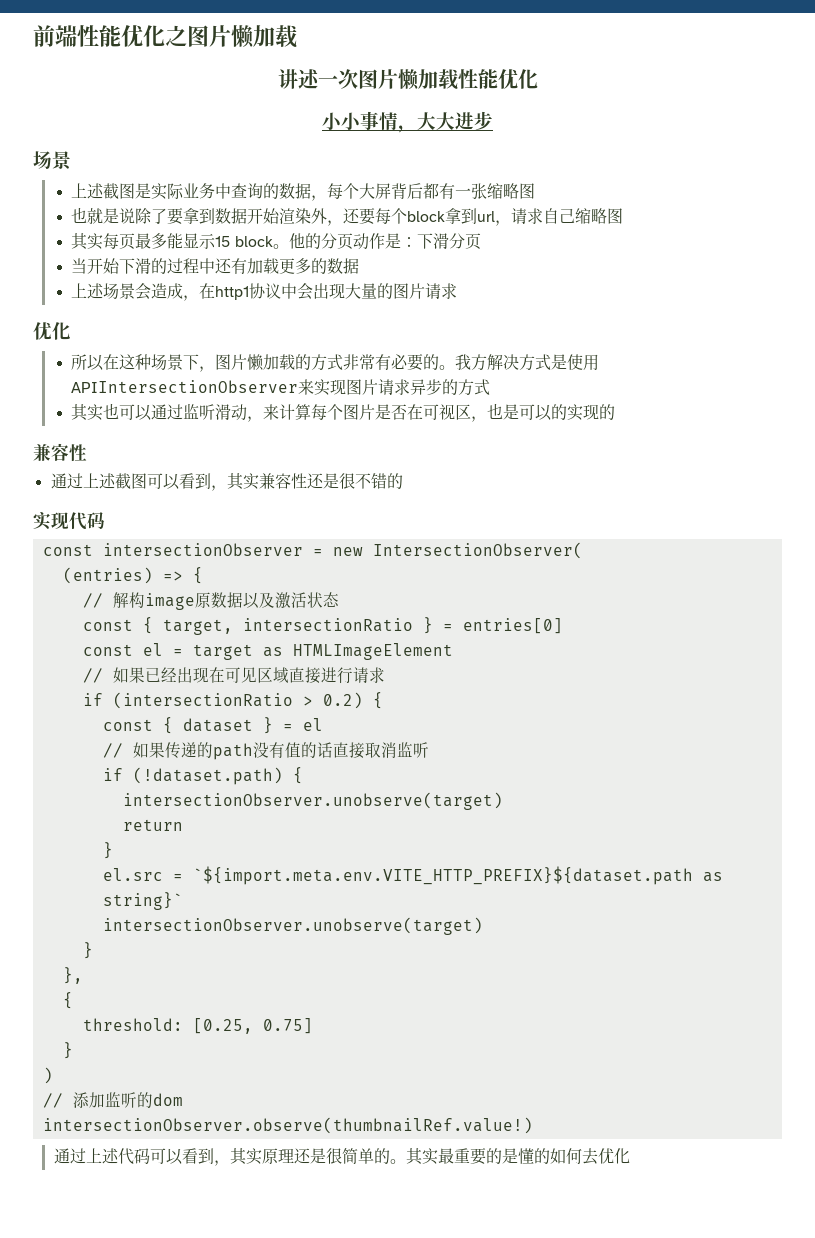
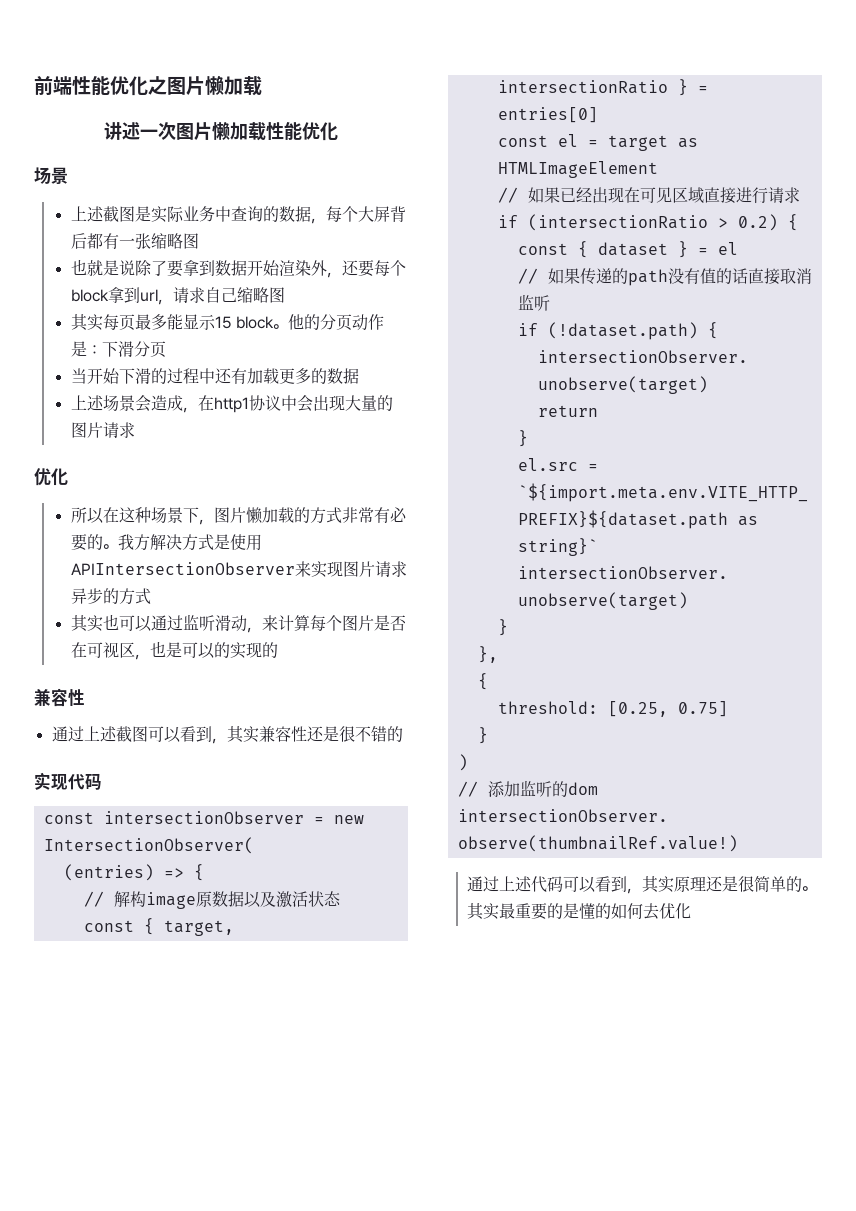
- 小小事情，大大进步

